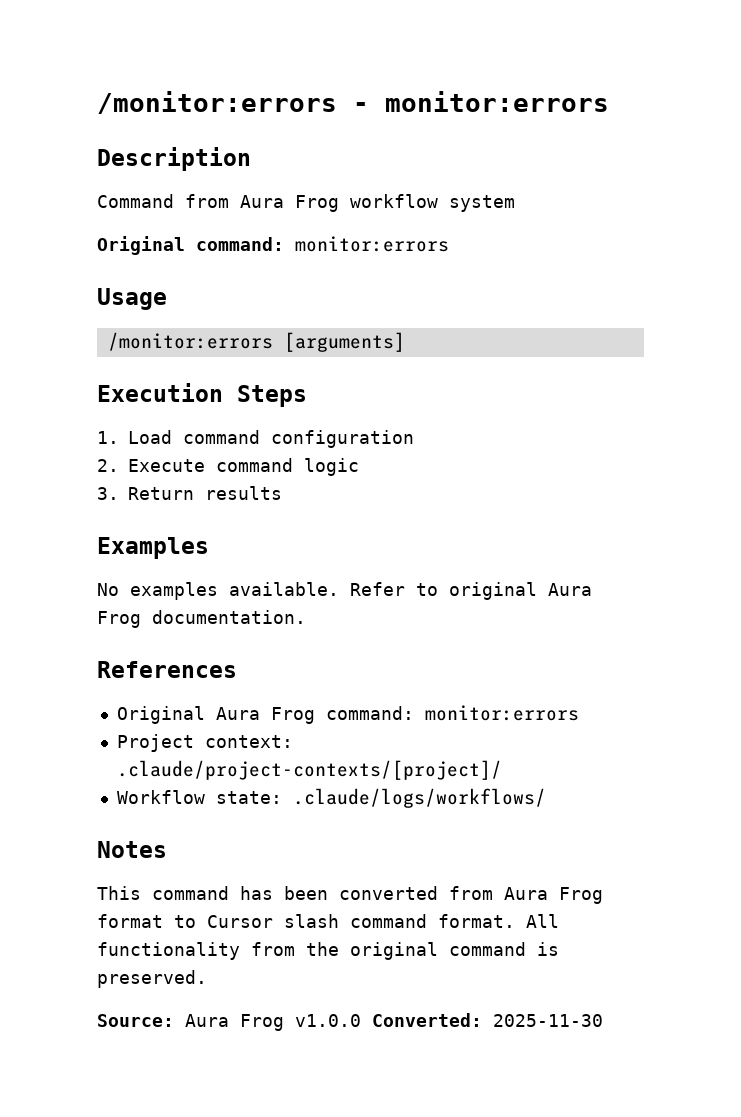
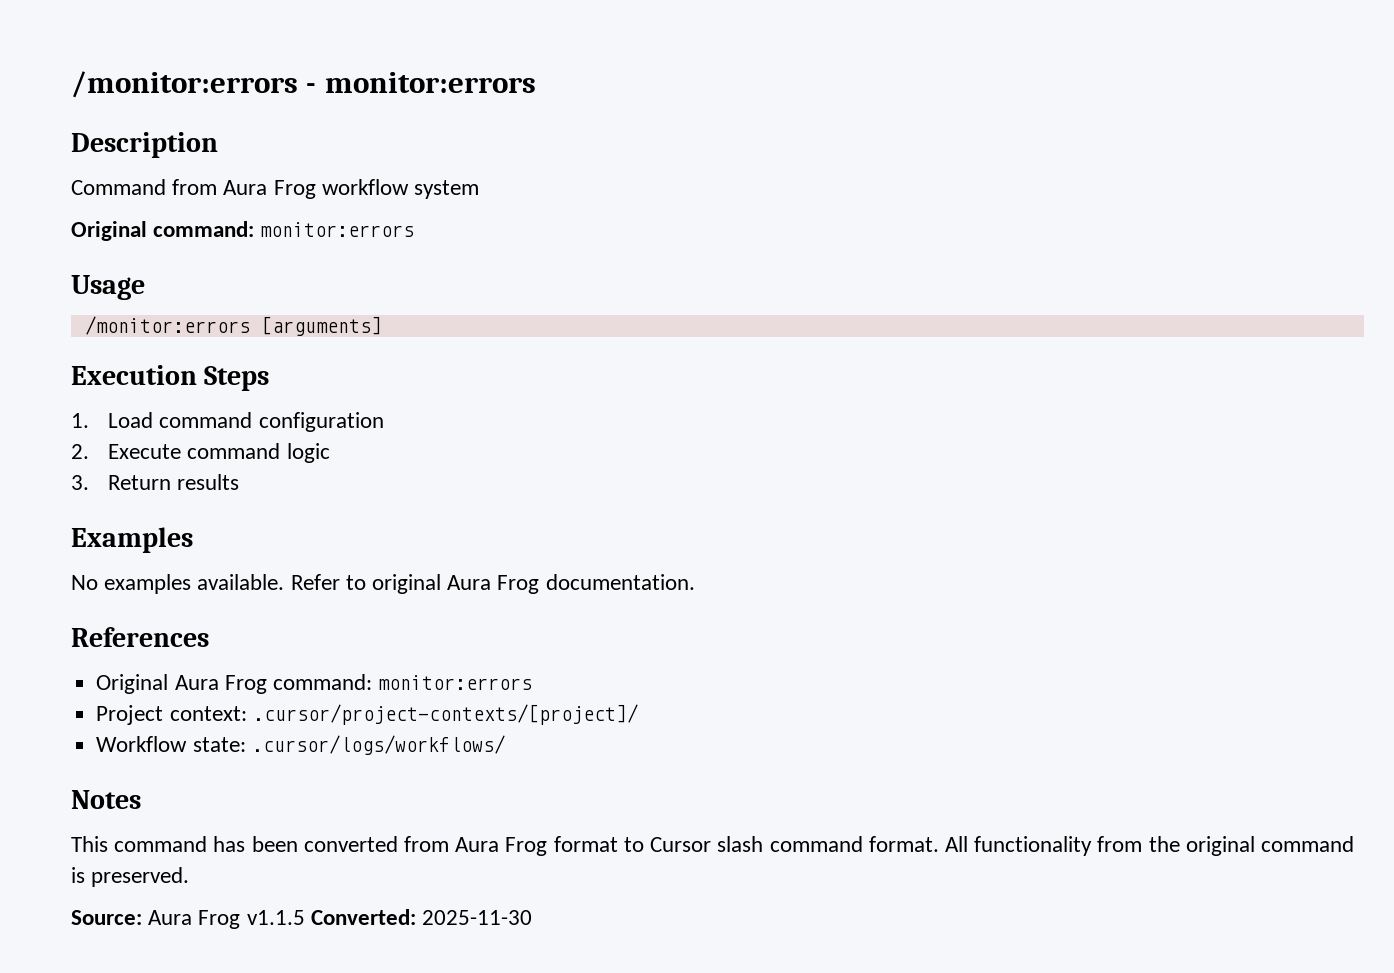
- Project context: .claude/project-contexts/[project]/
+ Project context: .cursor/project-contexts/[project]/
- Workflow state: .claude/logs/workflows/
+ Workflow state: .cursor/logs/workflows/
- Source: Aura Frog v1.0.0 Converted: 2025-11-30
+ Source: Aura Frog v1.1.5 Converted: 2025-11-30

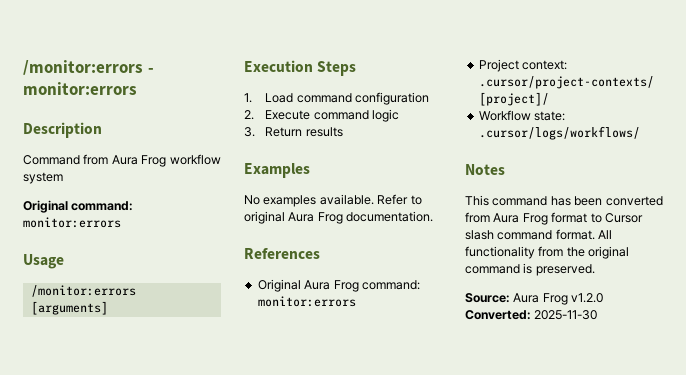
- Source: Aura Frog v1.1.5 Converted: 2025-11-30
+ Source: Aura Frog v1.2.0 Converted: 2025-11-30

